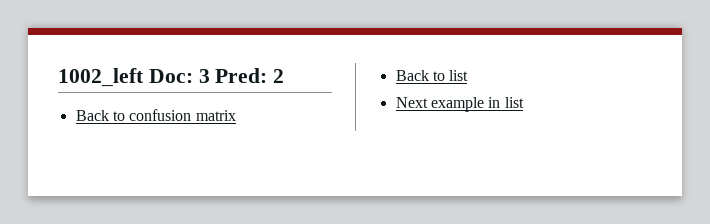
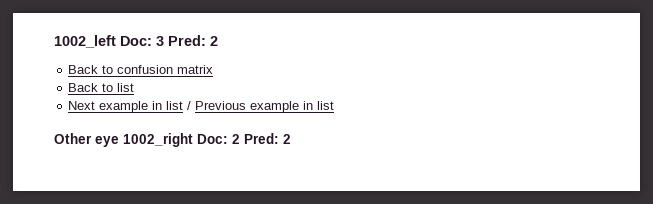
- Next example in list
+ Next example in list / Previous example in list
+ Other eye 1002_right Doc: 2 Pred: 2

